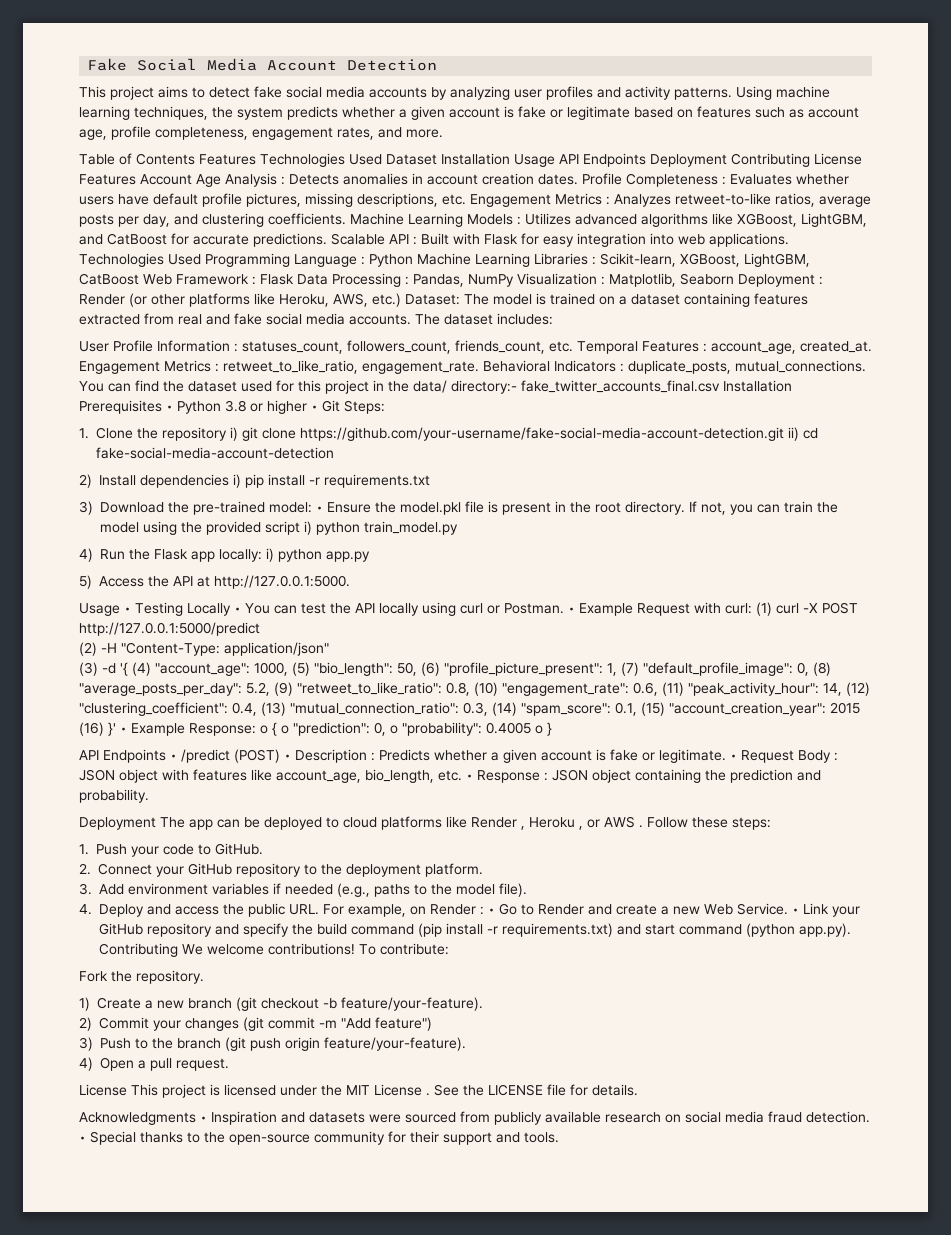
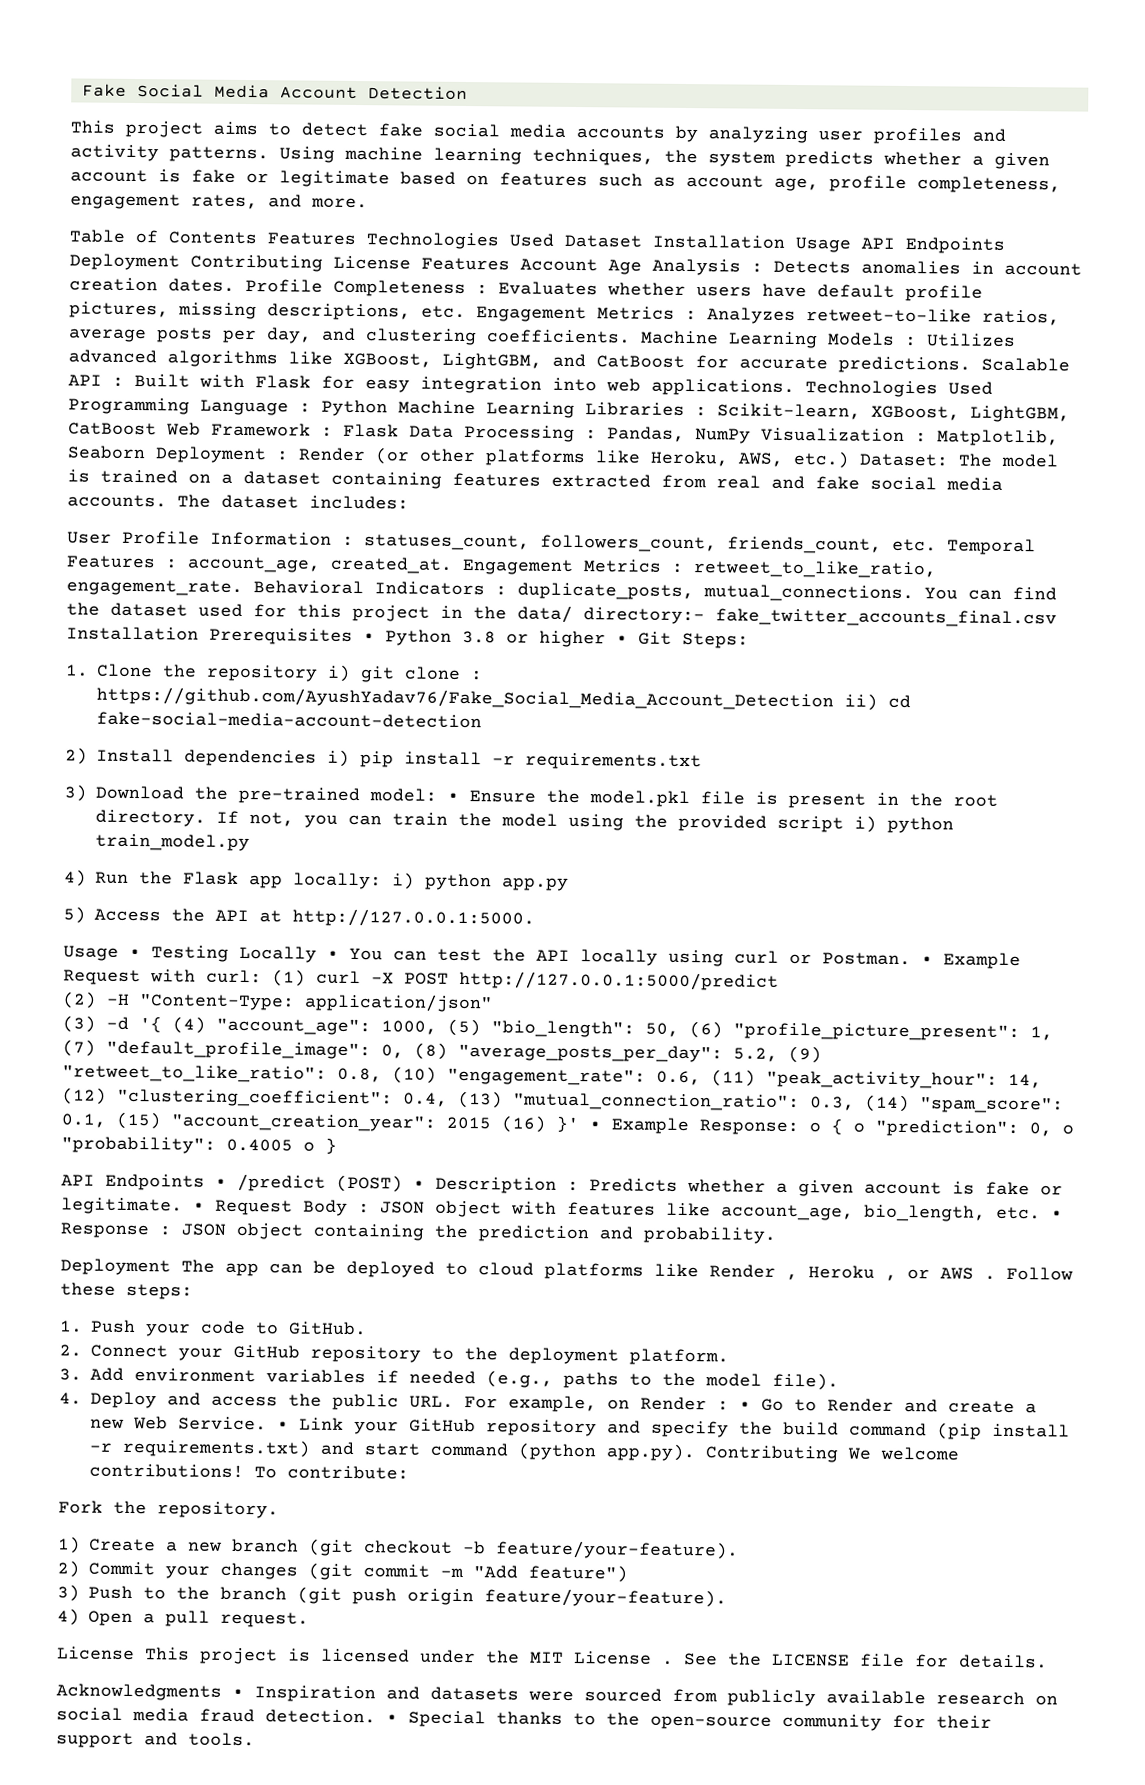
- 1. Clone the repository i) git clone https://github.com/your-username/fake-social-media-account-detection.git ii) cd fake-social-media-account-detection
+ 1. Clone the repository i) git clone : https://github.com/AyushYadav76/Fake_Social_Media_Account_Detection ii) cd fake-social-media-account-detection

